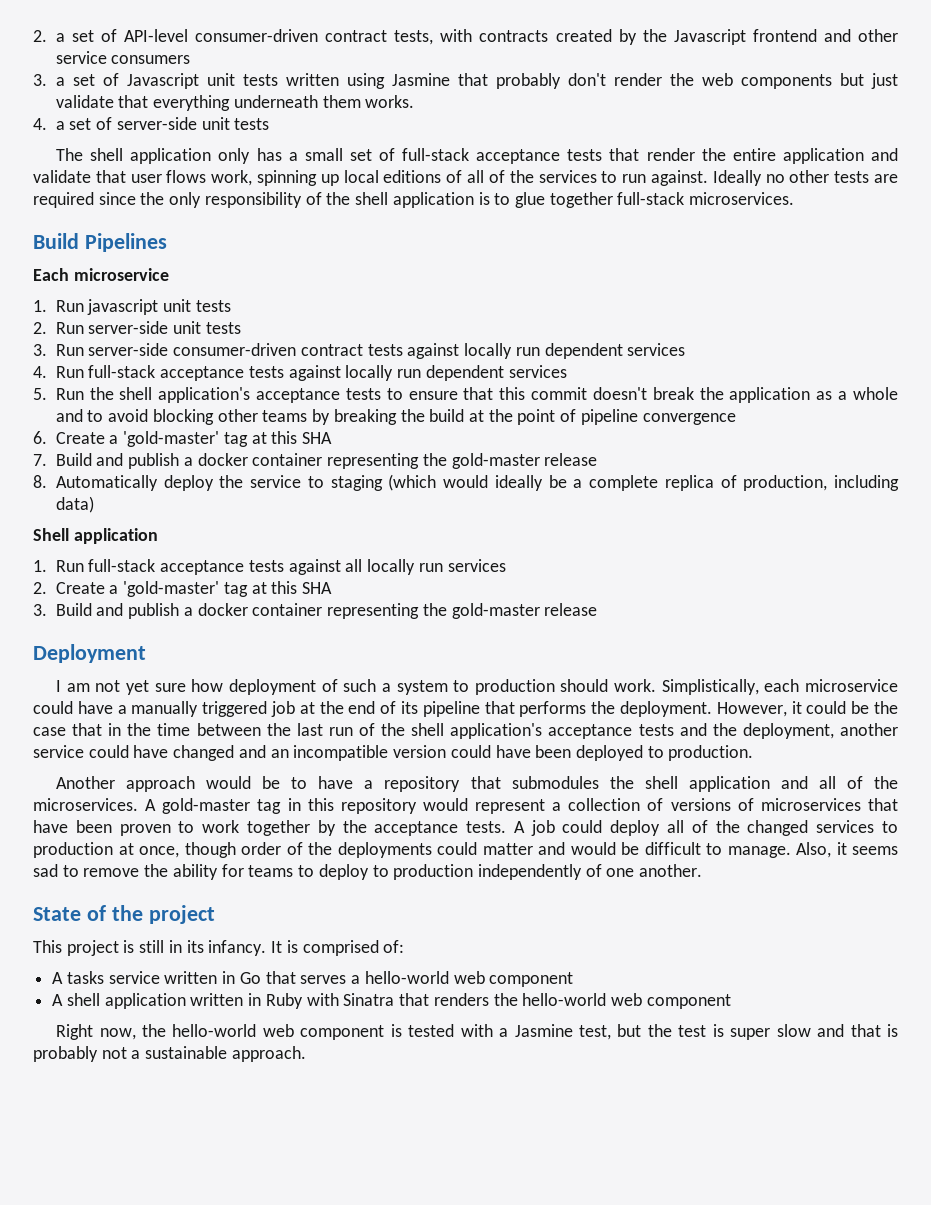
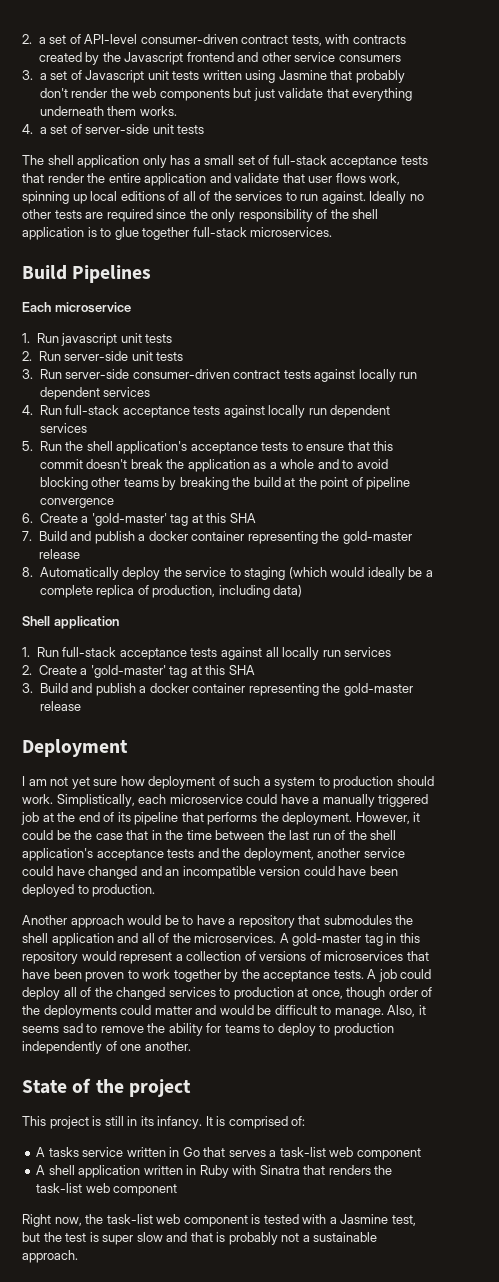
- A tasks service written in Go that serves a hello-world web component
+ A tasks service written in Go that serves a task-list web component
- A shell application written in Ruby with Sinatra that renders the hello-world web component
+ A shell application written in Ruby with Sinatra that renders the task-list web component
- Right now, the hello-world web component is tested with a Jasmine test, but the test is super slow and that is probably not a sustainable approach.
+ Right now, the task-list web component is tested with a Jasmine test, but the test is super slow and that is probably not a sustainable approach.

